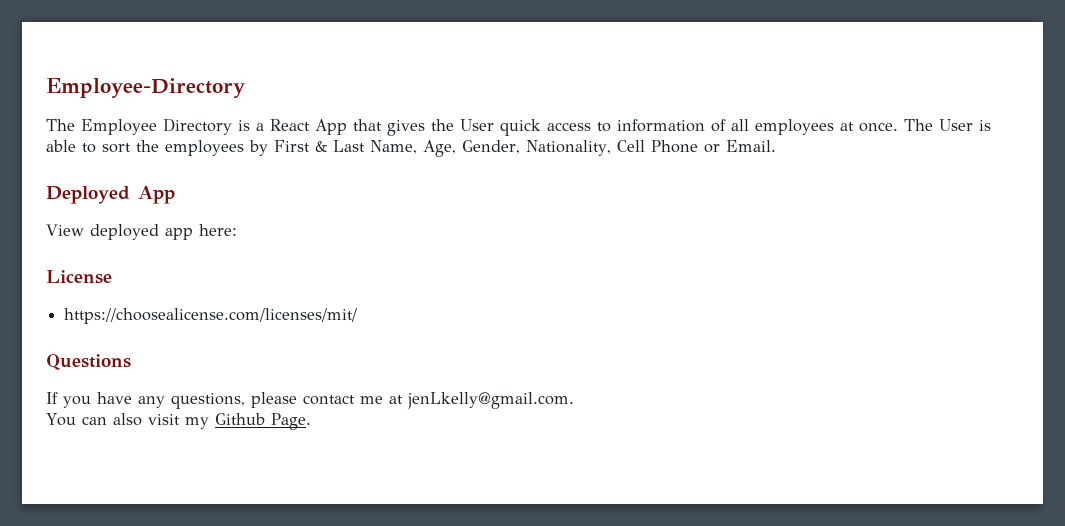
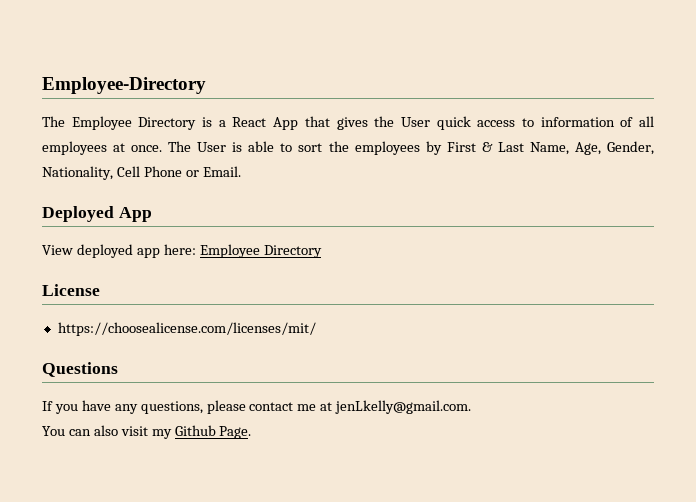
- View deployed app here:
+ View deployed app here: Employee Directory

